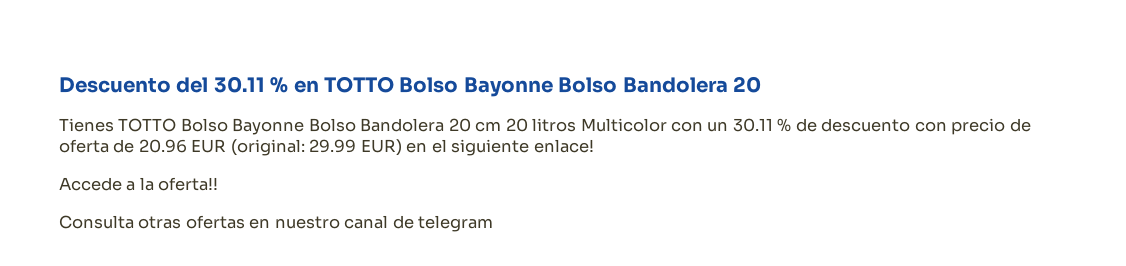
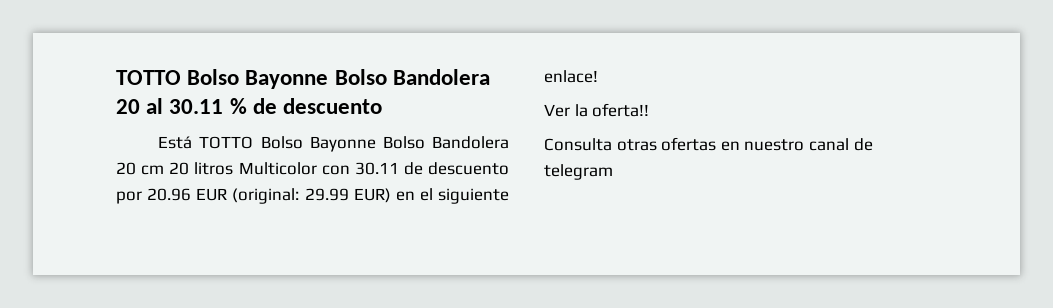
- Descuento del 30.11 % en TOTTO Bolso Bayonne Bolso Bandolera 20
- Tienes TOTTO Bolso Bayonne Bolso Bandolera 20 cm 20 litros Multicolor con un 30.11 % de descuento con precio de oferta de 20.96 EUR (original: 29.99 EUR) en el siguiente enlace!
+ TOTTO Bolso Bayonne Bolso Bandolera 20 al 30.11 % de descuento
+ Está TOTTO Bolso Bayonne Bolso Bandolera 20 cm 20 litros Multicolor con 30.11 de descuento por 20.96 EUR (original: 29.99 EUR) en el siguiente enlace!
- Accede a la oferta!!
+ Ver la oferta!!

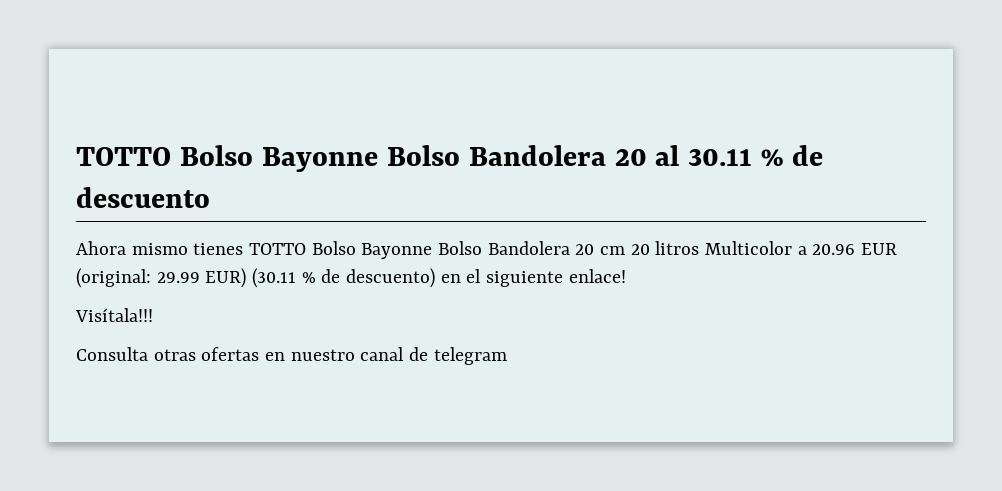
- Está TOTTO Bolso Bayonne Bolso Bandolera 20 cm 20 litros Multicolor con 30.11 de descuento por 20.96 EUR (original: 29.99 EUR) en el siguiente enlace!
+ Ahora mismo tienes TOTTO Bolso Bayonne Bolso Bandolera 20 cm 20 litros Multicolor a 20.96 EUR (original: 29.99 EUR) (30.11 % de descuento) en el siguiente enlace!
- Ver la oferta!!
+ Visítala!!!

